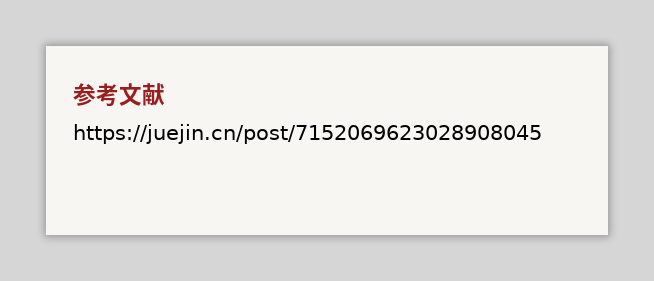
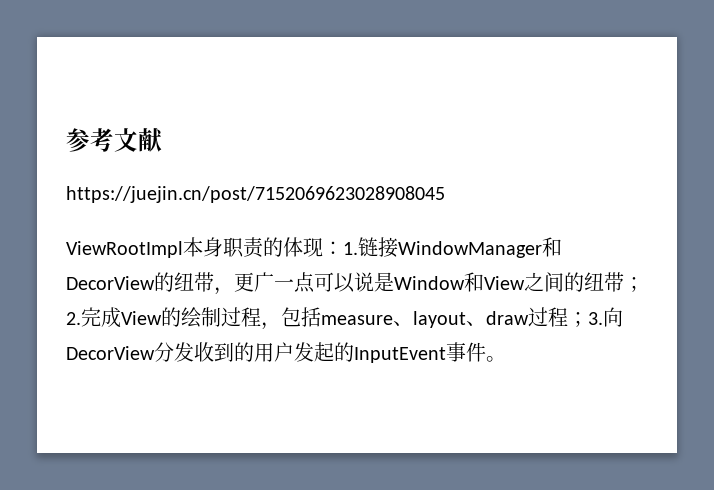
+ ViewRootImpl本身职责的体现：1.链接WindowManager和DecorView的纽带，更广一点可以说是Window和View之间的纽带；2.完成View的绘制过程，包括measure、layout、draw过程；3.向DecorView分发收到的用户发起的InputEvent事件。

